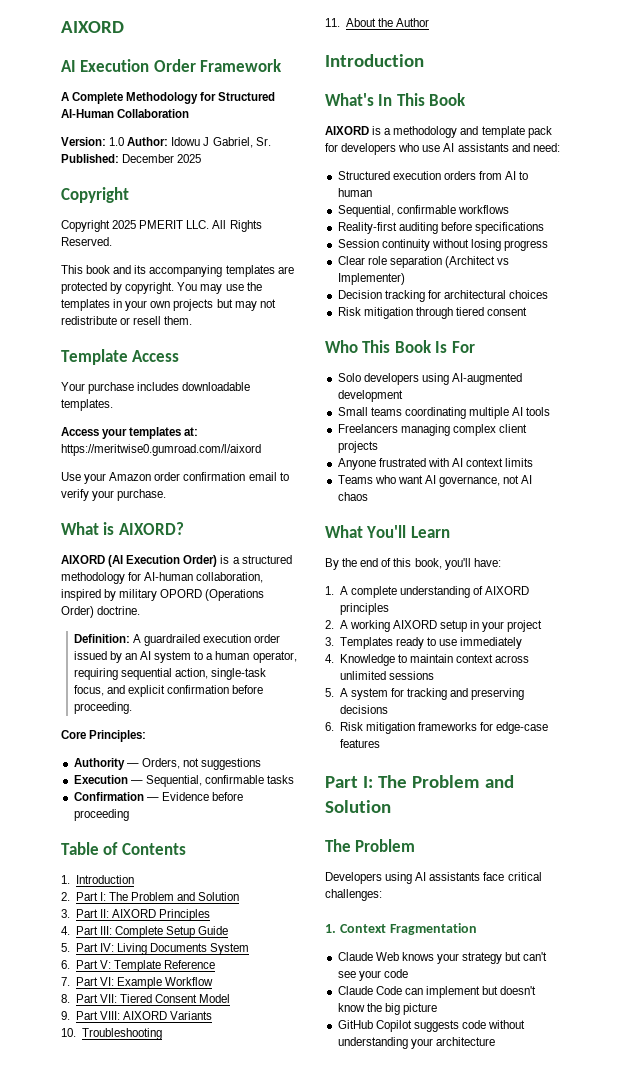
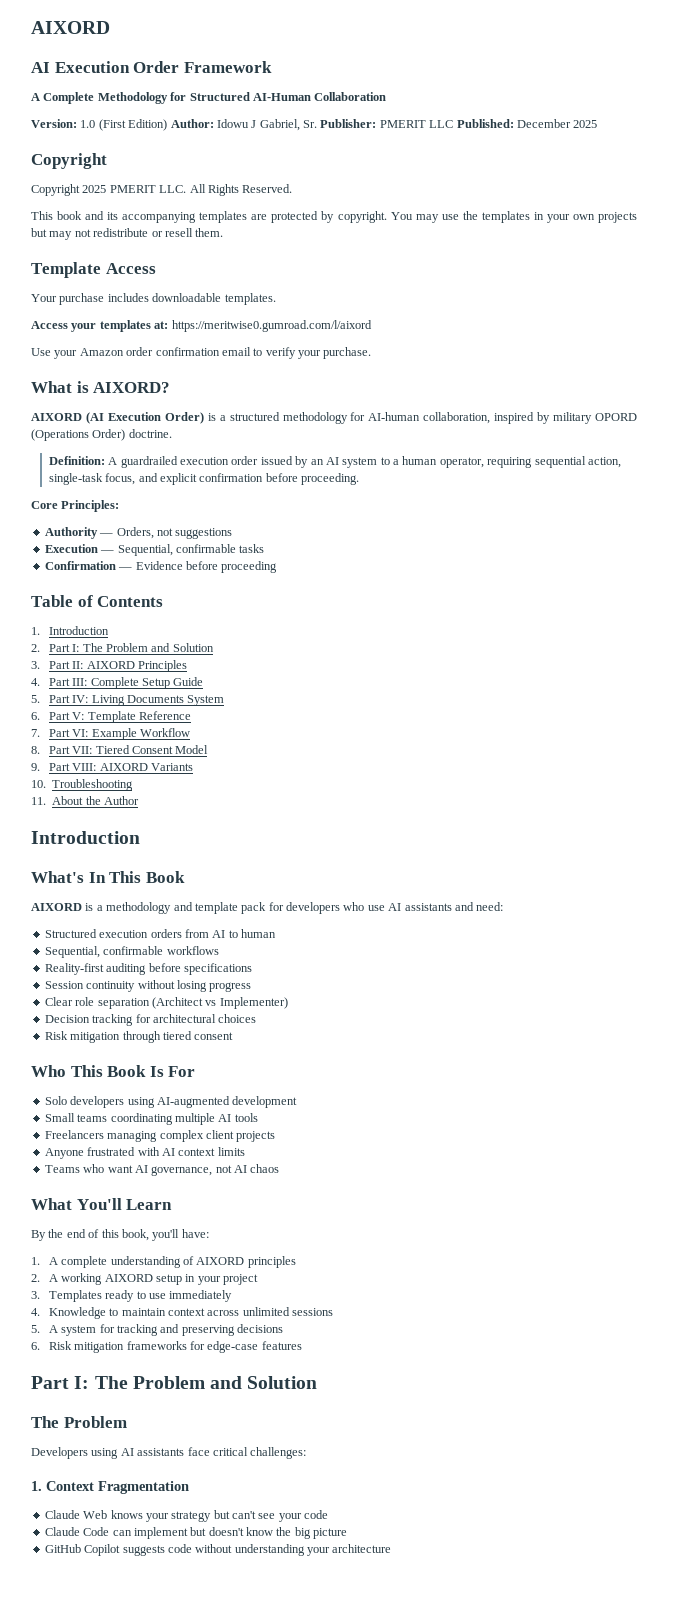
- Version: 1.0 Author: Idowu J Gabriel, Sr. Published: December 2025
+ Version: 1.0 (First Edition) Author: Idowu J Gabriel, Sr. Publisher: PMERIT LLC Published: December 2025

